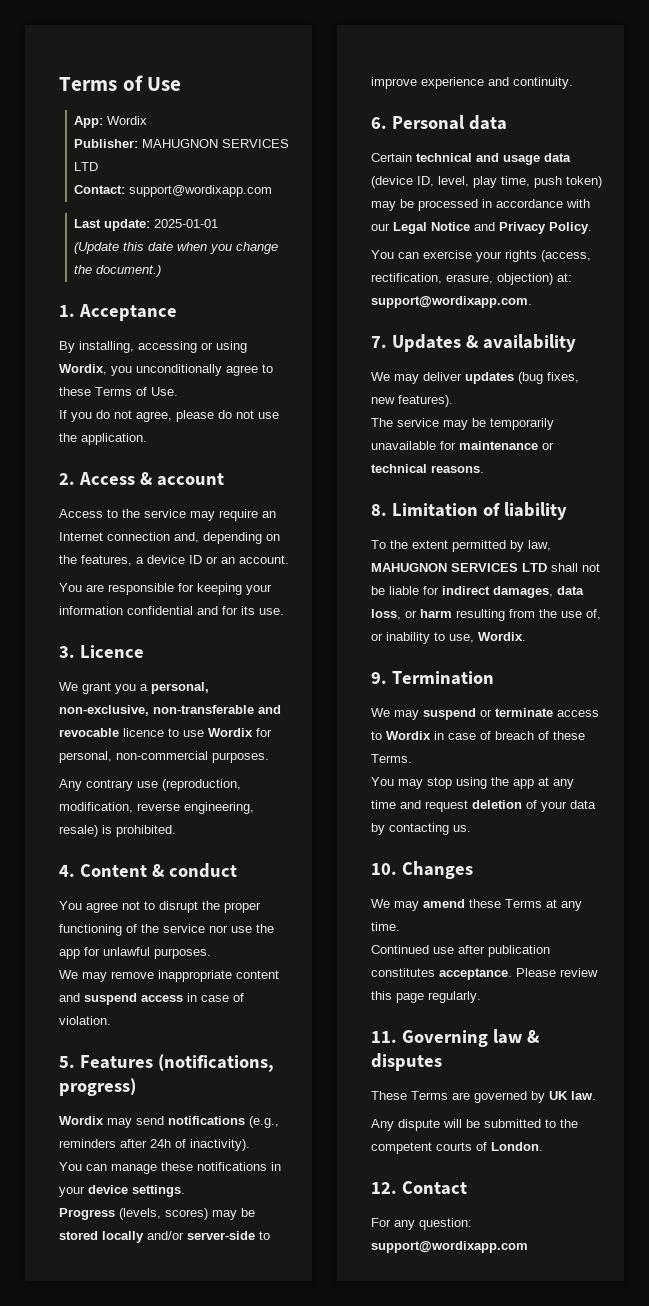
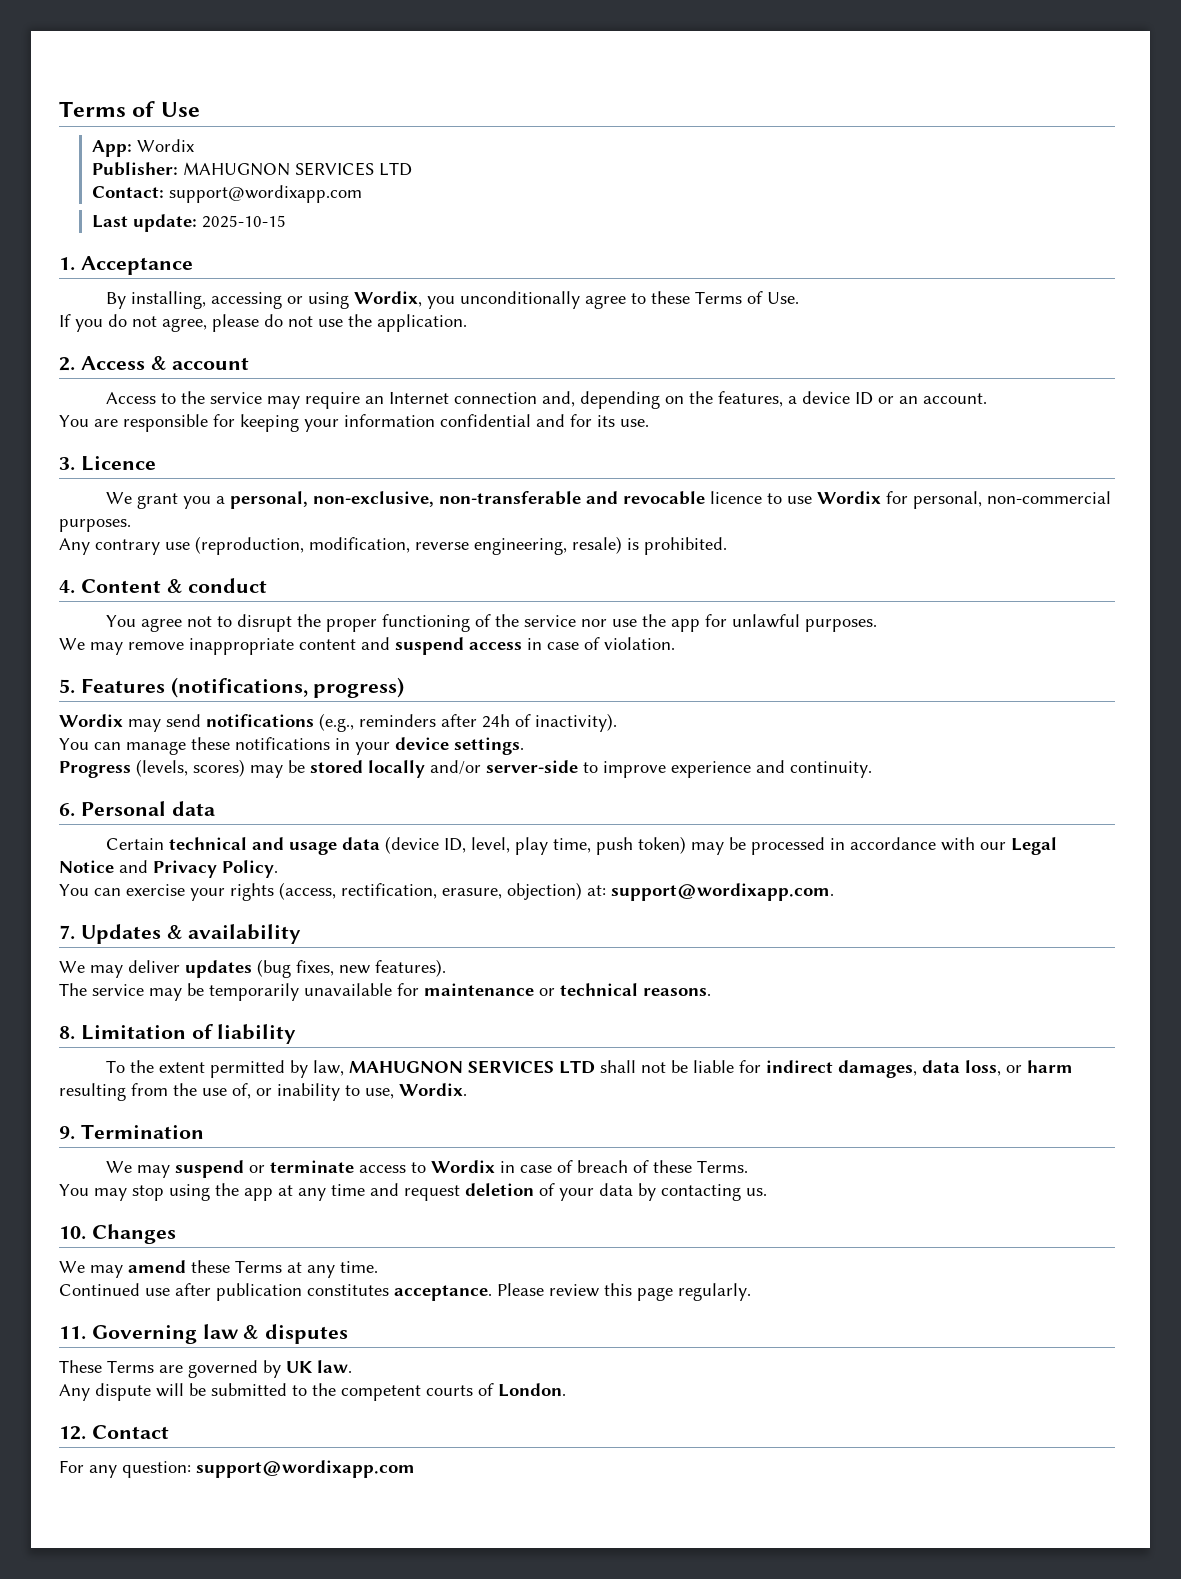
- Last update: 2025-01-01
- (Update this date when you change the document.)
+ Last update: 2025-10-15

